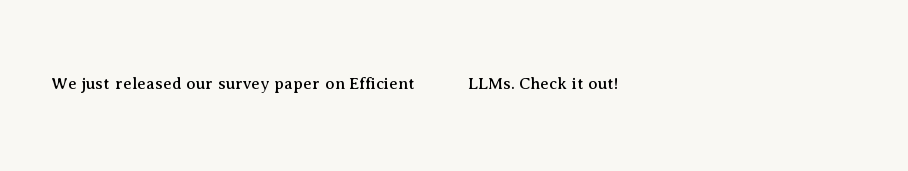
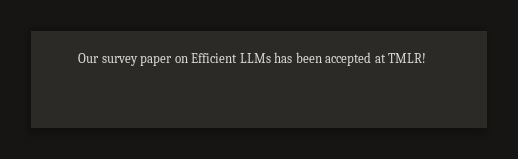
- We just released our survey paper on Efficient LLMs. Check it out!
+ Our survey paper on Efficient LLMs has been accepted at TMLR!

